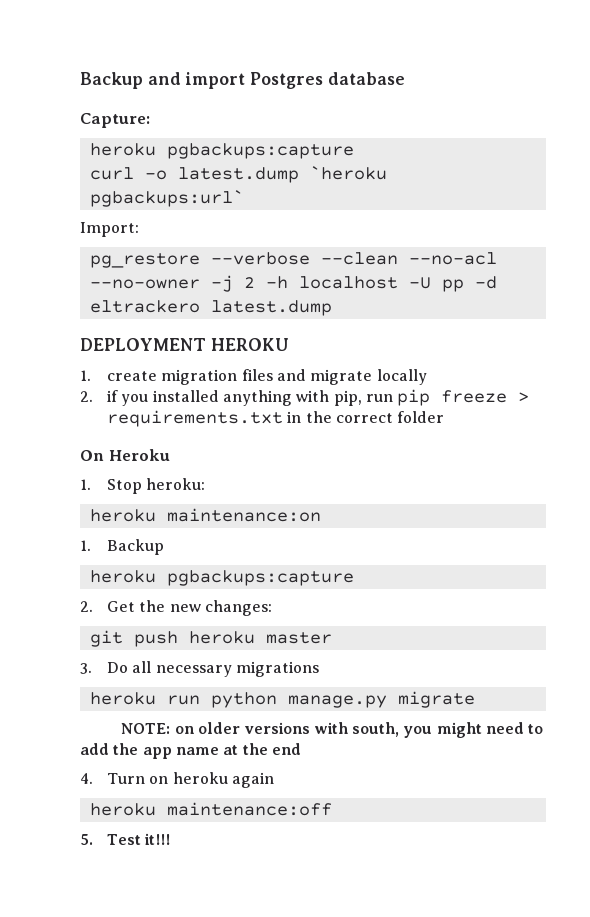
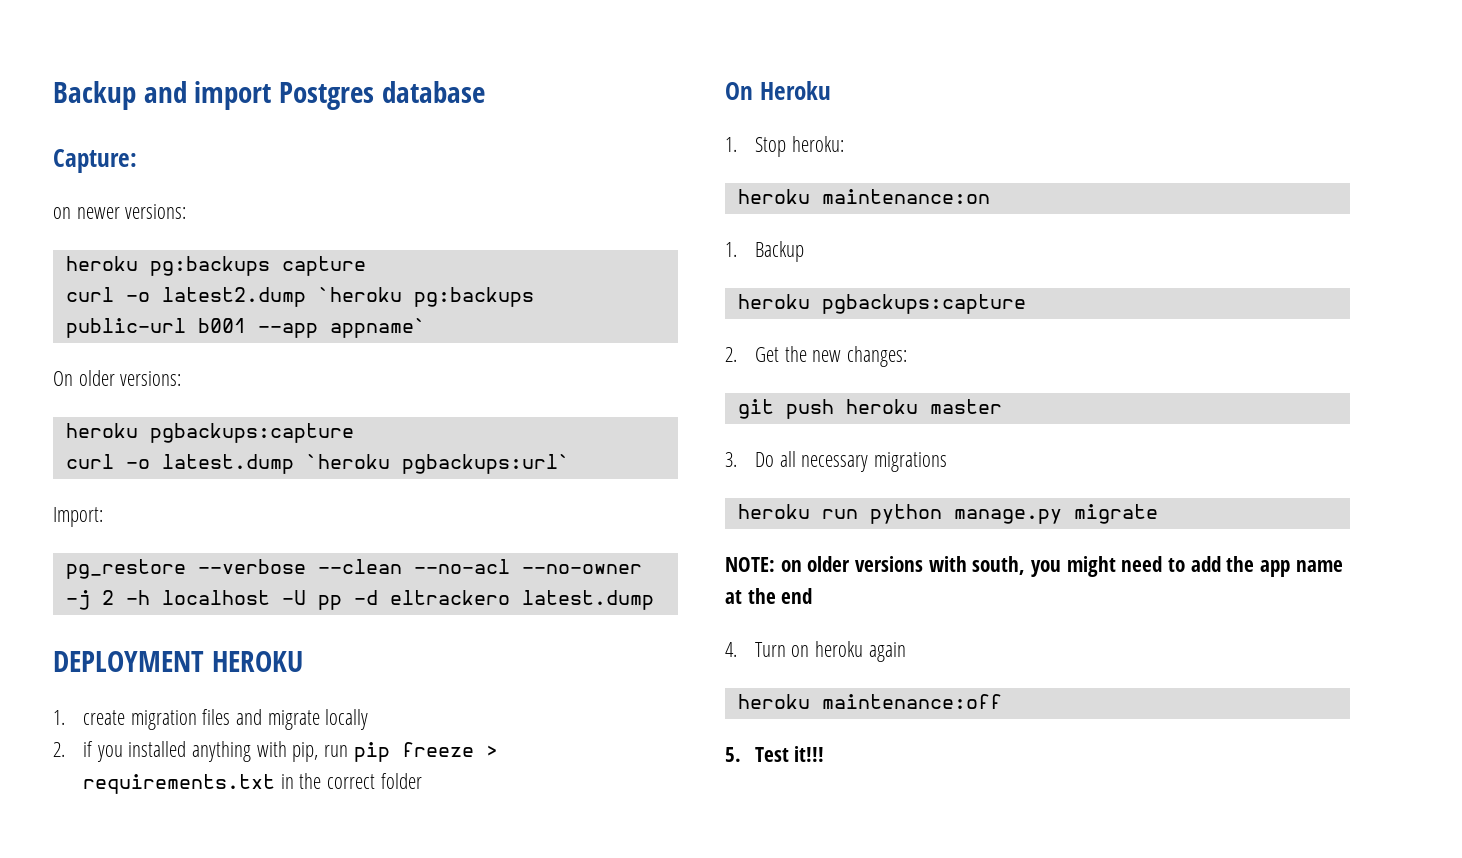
+ on newer versions:
+ heroku pg:backups capture
+ curl -o latest2.dump `heroku pg:backups public-url b001 --app appname`
+ On older versions:

